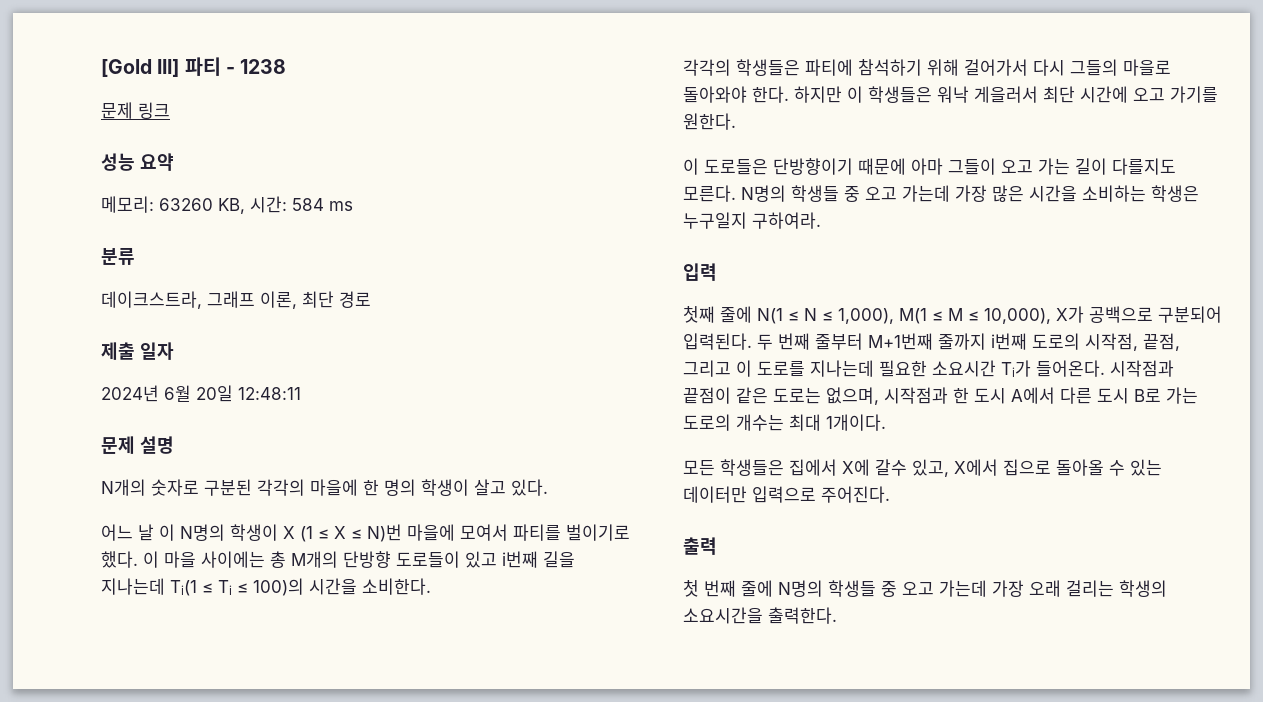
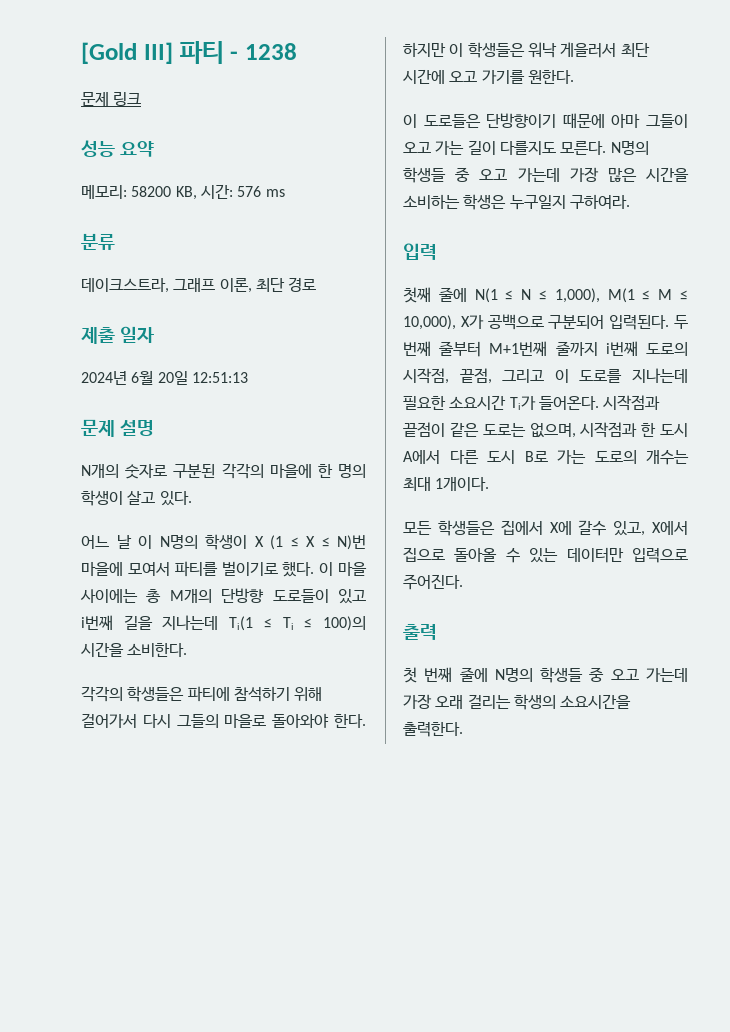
- 메모리: 63260 KB, 시간: 584 ms
+ 메모리: 58200 KB, 시간: 576 ms
- 2024년 6월 20일 12:48:11
+ 2024년 6월 20일 12:51:13

